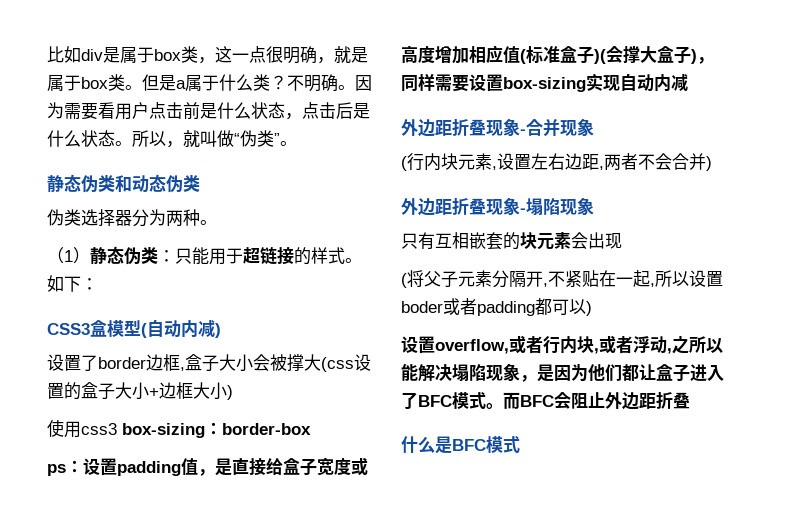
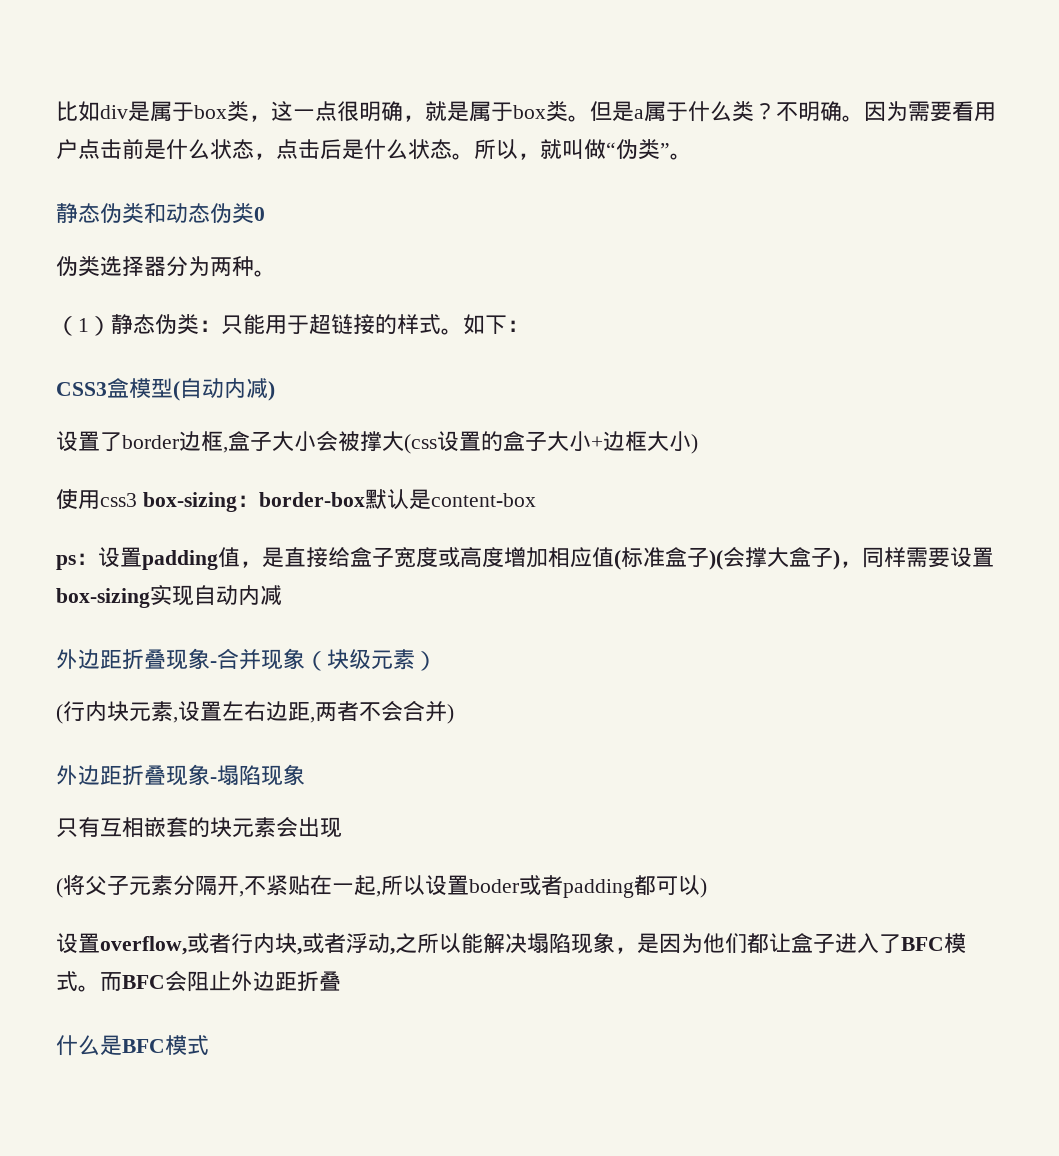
- 静态伪类和动态伪类
+ 静态伪类和动态伪类0
- 使用css3 box-sizing：border-box
+ 使用css3 box-sizing：border-box默认是content-box
- 外边距折叠现象-合并现象
+ 外边距折叠现象-合并现象（块级元素）

